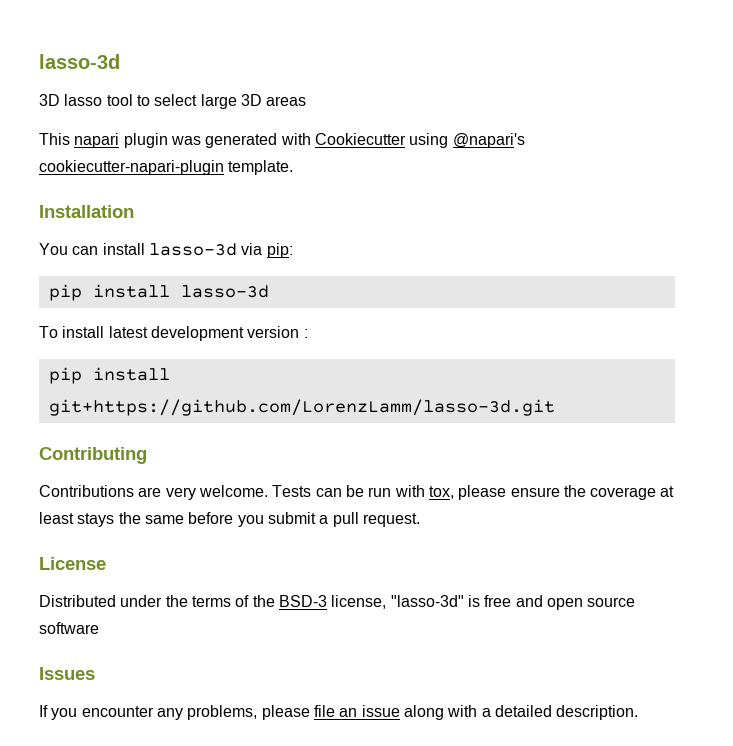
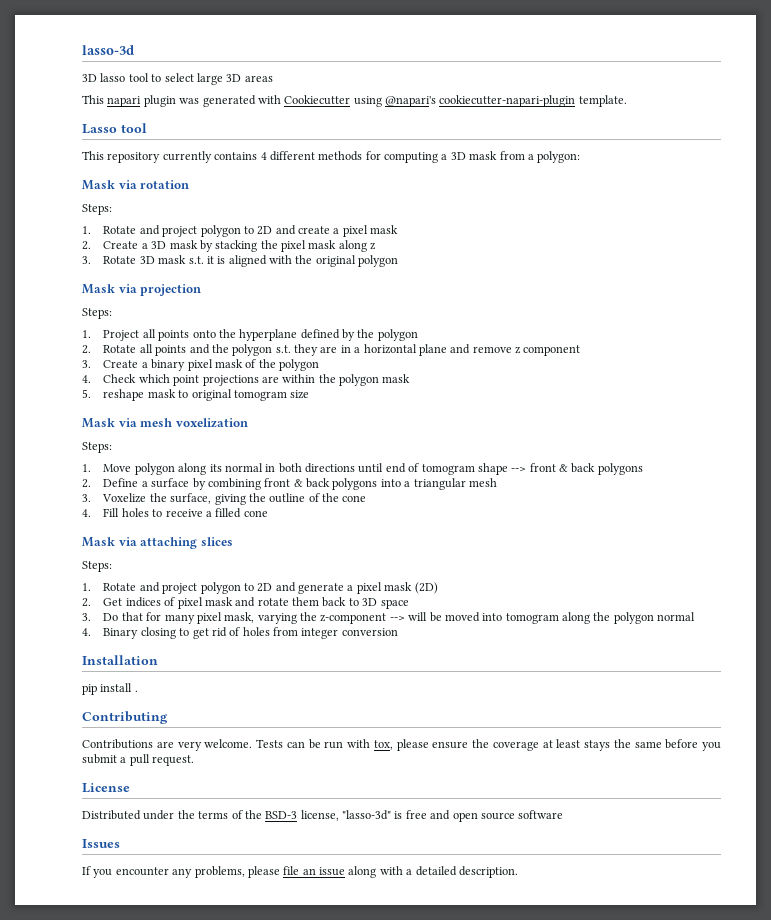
+ Lasso tool
+ This repository currently contains 4 different methods for computing a 3D mask from a polygon:
+ Mask via rotation
+ Steps:
+ 1. Rotate and project polygon to 2D and create a pixel mask
+ 2. Create a 3D mask by stacking the pixel mask along z
+ 3. Rotate 3D mask s.t. it is aligned with the original polygon
+ Mask via projection
+ Steps:
+ 1. Project all points onto the hyperplane defined by the polygon
+ 2. Rotate all points and the polygon s.t. they are in a horizontal plane and remove z component
+ 3. Create a binary pixel mask of the polygon
+ 4. Check which point projections are within the polygon mask
+ 5. reshape mask to original tomogram size
+ Mask via mesh voxelization
+ Steps:
+ 1. Move polygon along its normal in both directions until end of tomogram shape --> front & back polygons
+ 2. Define a surface by combining front & back polygons into a triangular mesh
+ 3. Voxelize the surface, giving the outline of the cone
+ 4. Fill holes to receive a filled cone
+ Mask via attaching slices
+ Steps:
+ 1. Rotate and project polygon to 2D and generate a pixel mask (2D)
+ 2. Get indices of pixel mask and rotate them back to 3D space
+ 3. Do that for many pixel mask, varying the z-component --> will be moved into tomogram along the polygon normal
+ 4. Binary closing to get rid of holes from integer conversion
  Installation
- You can install lasso-3d via pip:
- pip install lasso-3d
- To install latest development version :
- pip install git+https://github.com/LorenzLamm/lasso-3d.git
+ pip install .

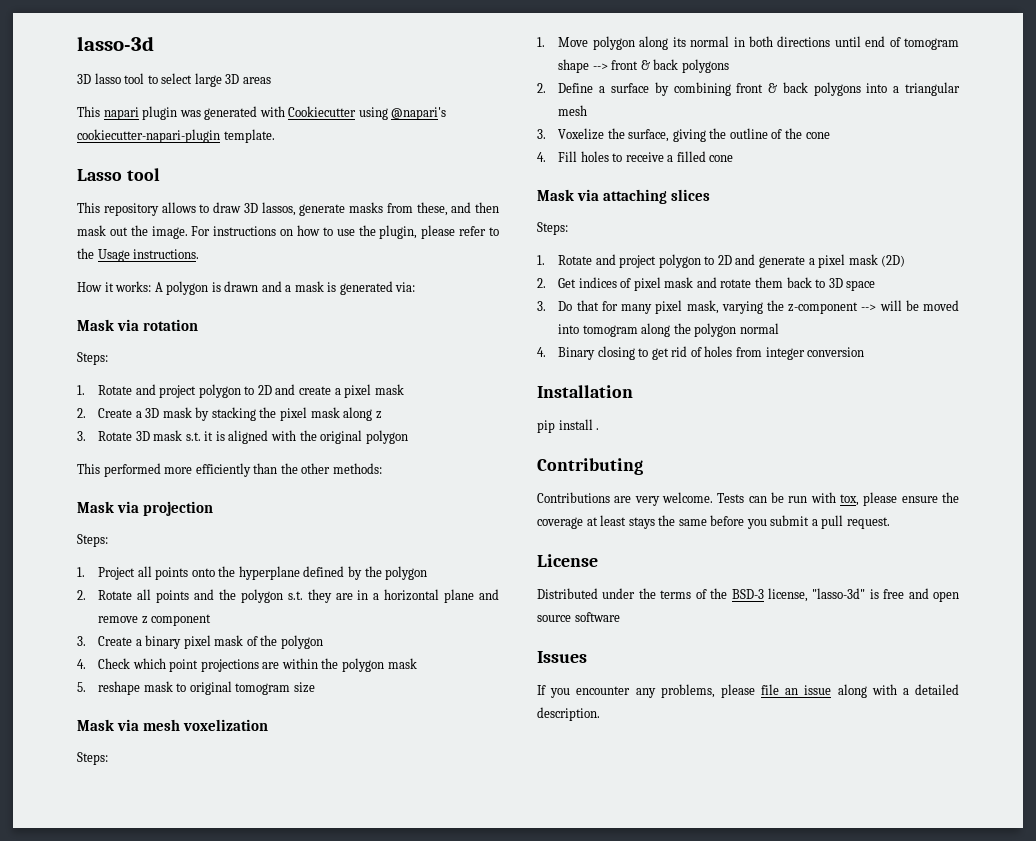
- This repository currently contains 4 different methods for computing a 3D mask from a polygon:
+ This repository allows to draw 3D lassos, generate masks from these, and then mask out the image. For instructions on how to use the plugin, please refer to the Usage instructions.
+ How it works: A polygon is drawn and a mask is generated via:
+ This performed more efficiently than the other methods:

